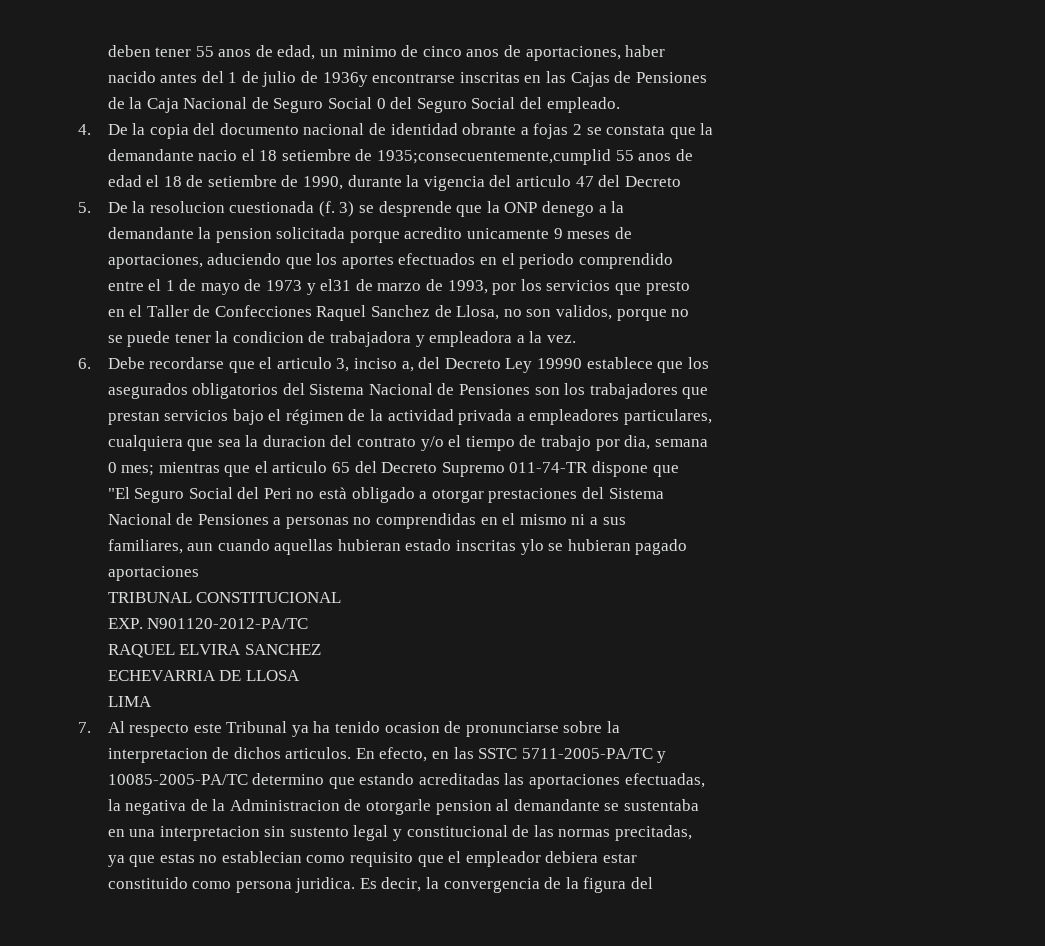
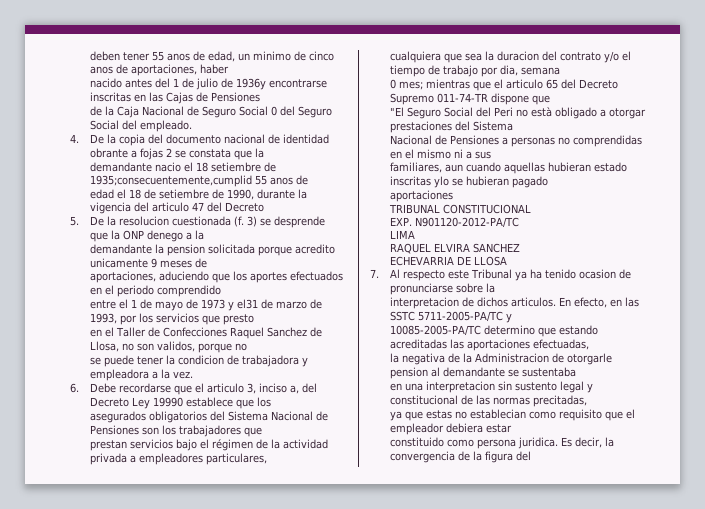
+ LIMA
- LIMA

